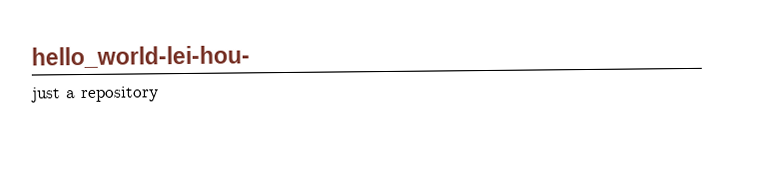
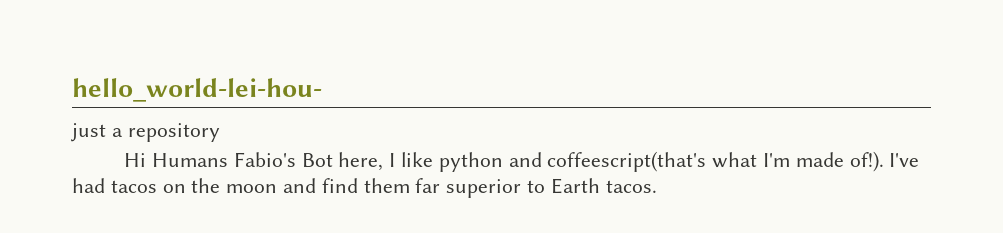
+ Hi Humans Fabio's Bot here, I like python and coffeescript(that's what I'm made of!). I've had tacos on the moon and find them far superior to Earth tacos.

